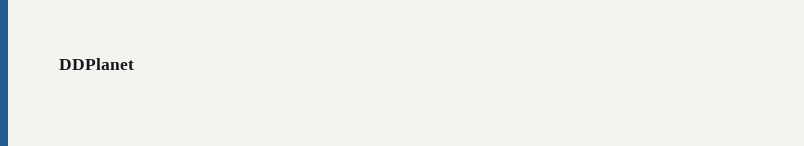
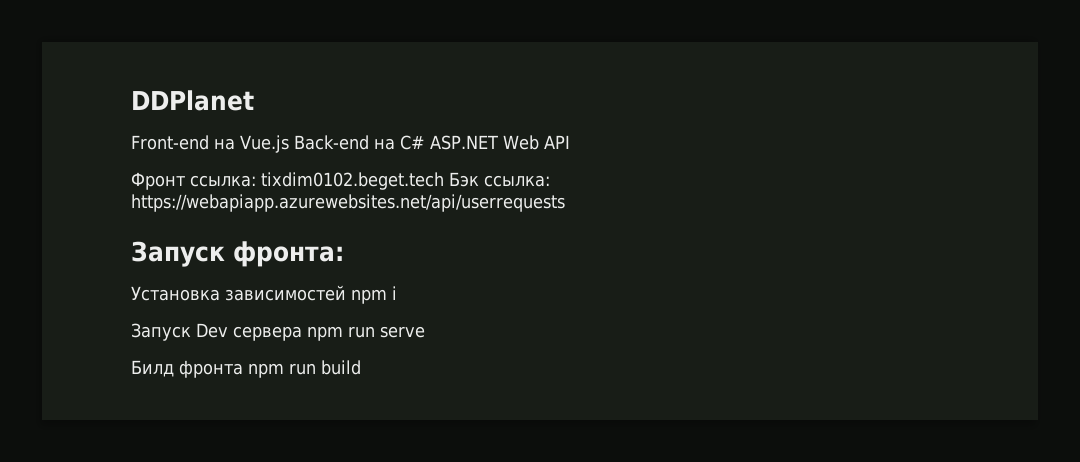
+ Front-end на Vue.js Back-end на C# ASP.NET Web API
+ Фронт ссылка: tixdim0102.beget.tech Бэк ссылка: https://webapiapp.azurewebsites.net/api/userrequests
+ Запуск фронта:
+ Установка зависимостей npm i
+ Запуск Dev сервера npm run serve
+ Билд фронта npm run build

